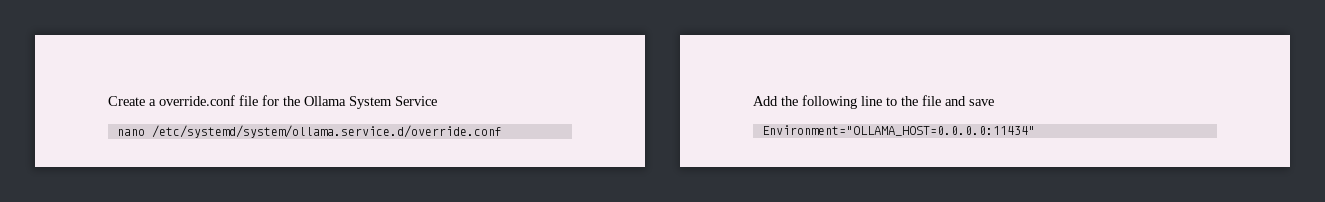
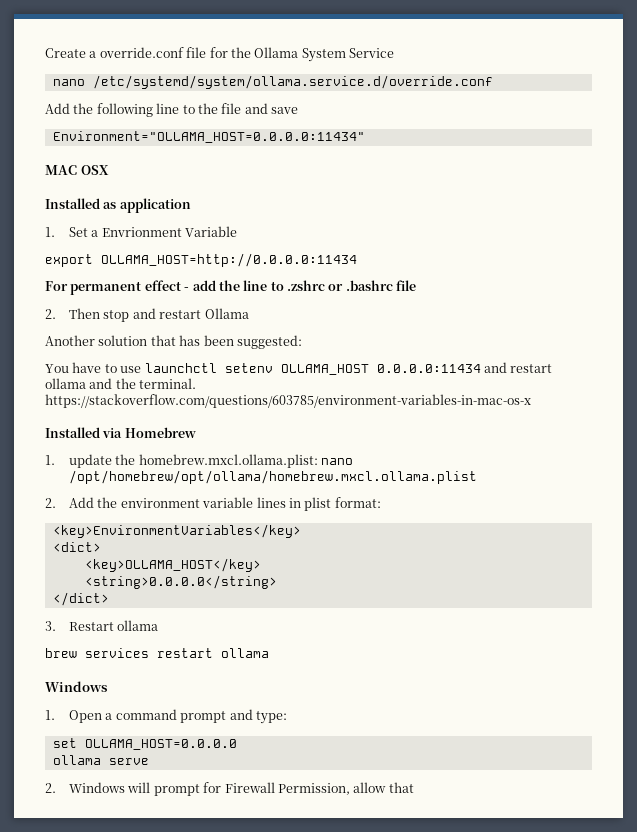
+ MAC OSX
+ Installed as application
+ 1. Set a Envrionment Variable
+ export OLLAMA_HOST=http://0.0.0.0:11434
+ For permanent effect - add the line to .zshrc or .bashrc file
+ 2. Then stop and restart Ollama
+ Another solution that has been suggested:
+ You have to use launchctl setenv OLLAMA_HOST 0.0.0.0:11434 and restart ollama and the terminal. https://stackoverflow.com/questions/603785/environment-variables-in-mac-os-x
+ Installed via Homebrew
+ 1. update the homebrew.mxcl.ollama.plist: nano /opt/homebrew/opt/ollama/homebrew.mxcl.ollama.plist
+ 2. Add the environment variable lines in plist format:
+ <key>EnvironmentVariables</key>
+ <dict>
+ <key>OLLAMA_HOST</key>
+ <string>0.0.0.0</string>
+ </dict>
+ 3. Restart ollama
+ brew services restart ollama
+ Windows
+ 1. Open a command prompt and type:
+ set OLLAMA_HOST=0.0.0.0
+ ollama serve
+ 2. Windows will prompt for Firewall Permission, allow that

